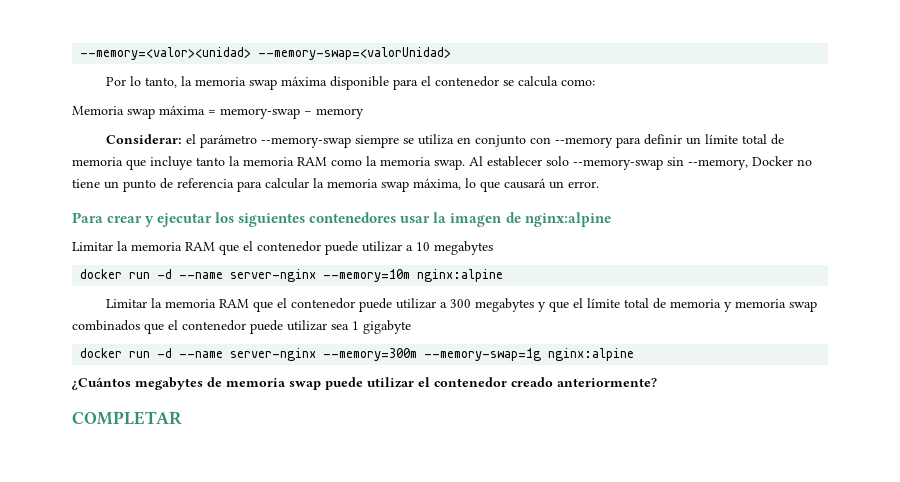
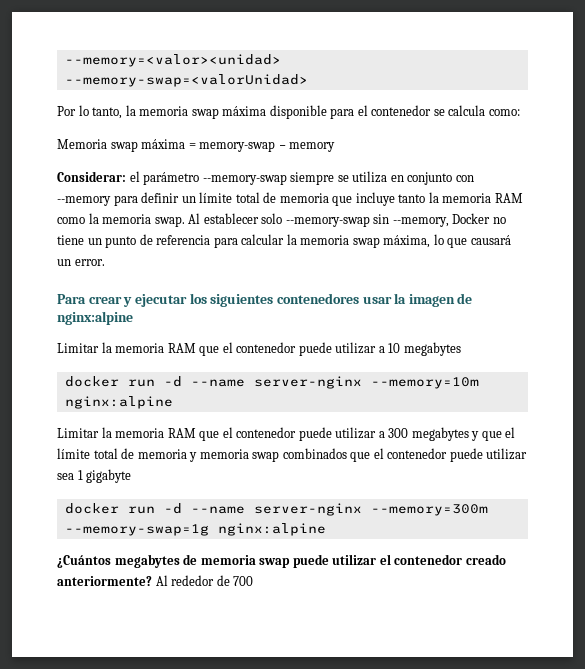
- ¿Cuántos megabytes de memoria swap puede utilizar el contenedor creado anteriormente?
- COMPLETAR
+ ¿Cuántos megabytes de memoria swap puede utilizar el contenedor creado anteriormente? Al rededor de 700

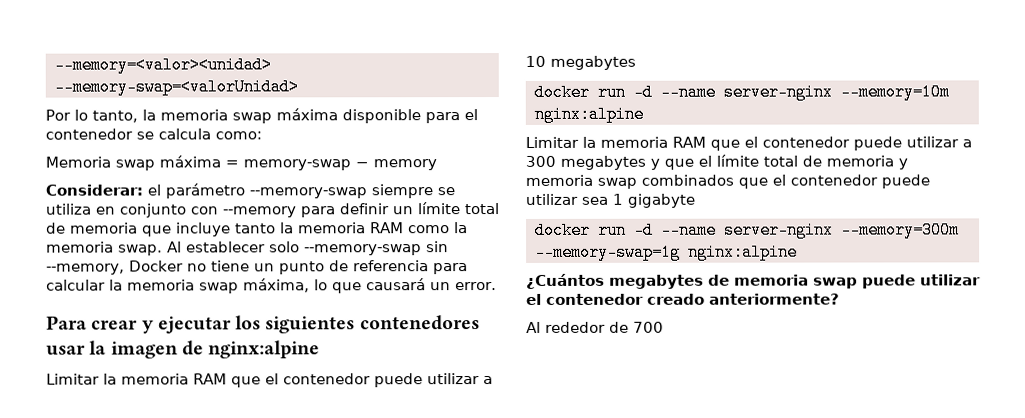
- ¿Cuántos megabytes de memoria swap puede utilizar el contenedor creado anteriormente? Al rededor de 700
+ ¿Cuántos megabytes de memoria swap puede utilizar el contenedor creado anteriormente?
+ Al rededor de 700

